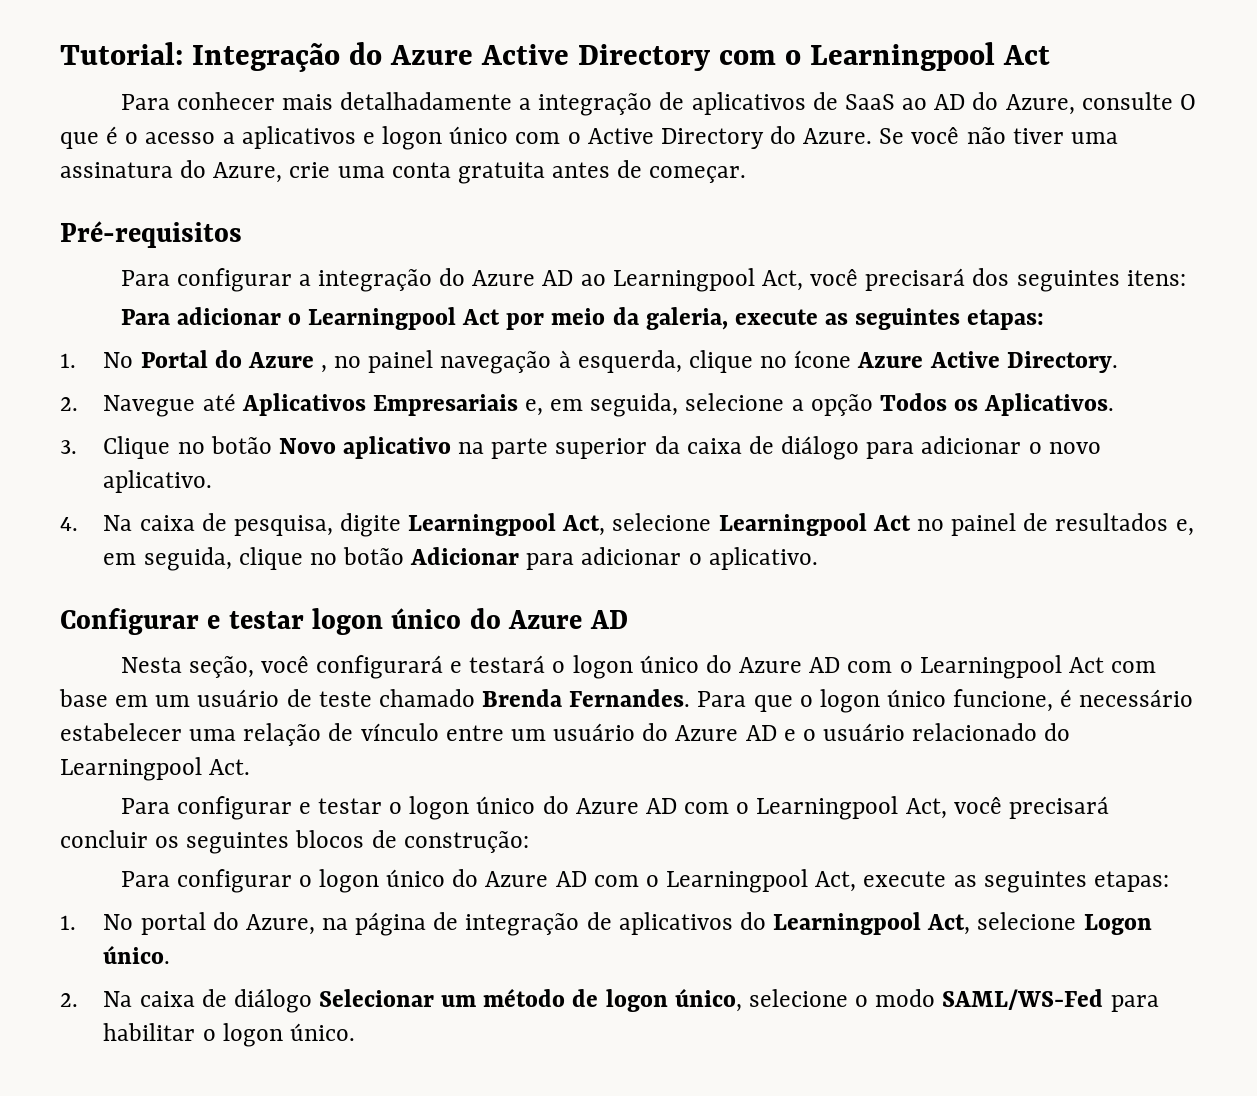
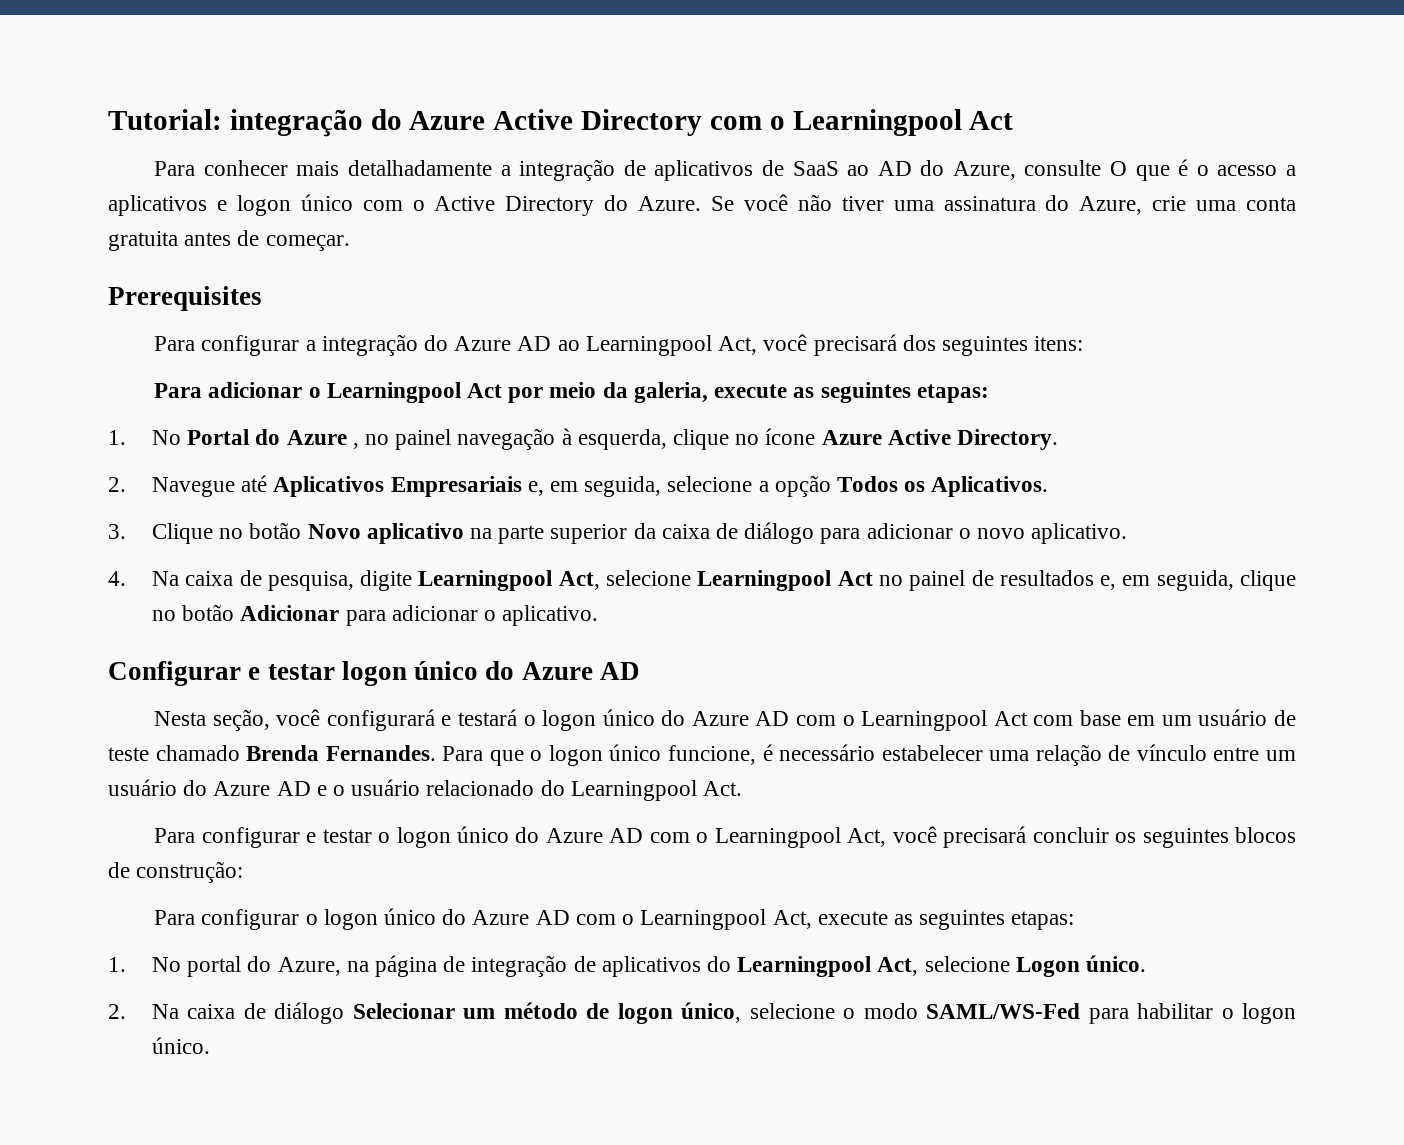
- Tutorial: Integração do Azure Active Directory com o Learningpool Act
+ Tutorial: integração do Azure Active Directory com o Learningpool Act
- Pré-requisitos
+ Prerequisites

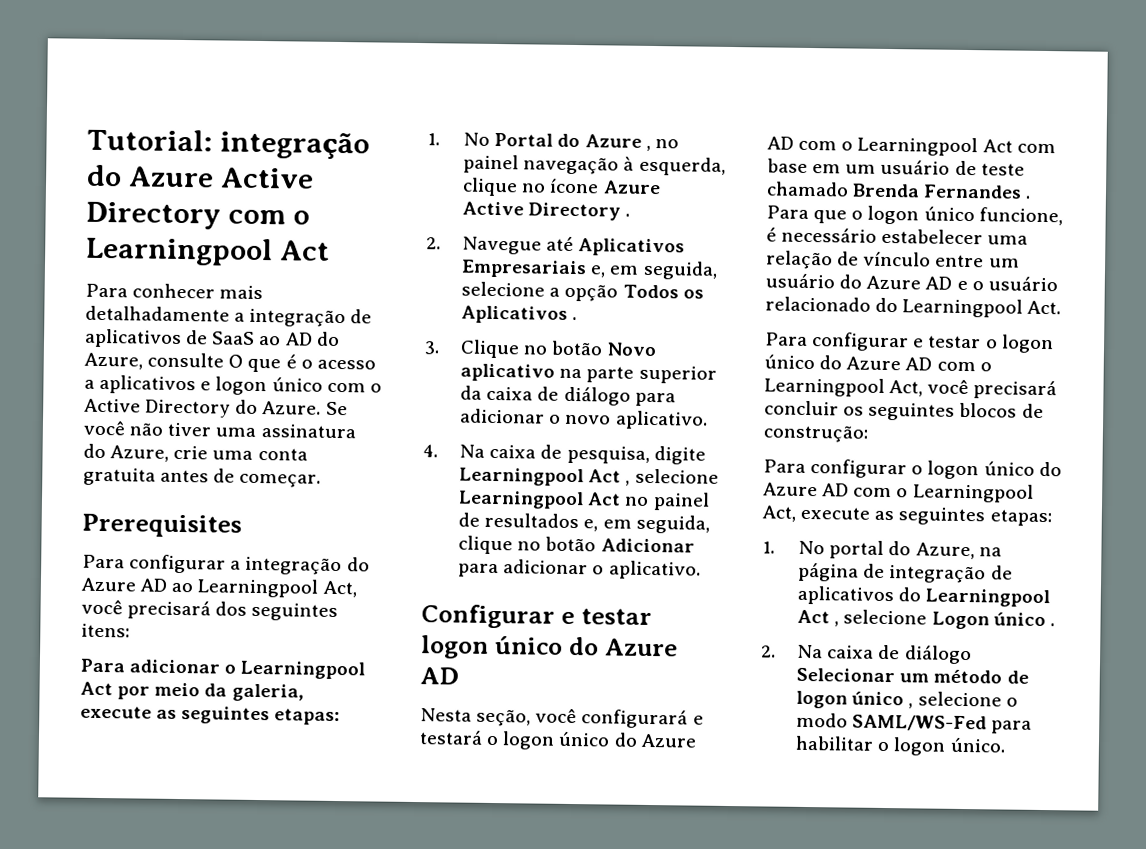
- 1. No Portal do Azure , no painel navegação à esquerda, clique no ícone Azure Active Directory.
+ 1. No Portal do Azure , no painel navegação à esquerda, clique no ícone Azure Active Directory .
- 2. Navegue até Aplicativos Empresariais e, em seguida, selecione a opção Todos os Aplicativos.
+ 2. Navegue até Aplicativos Empresariais e, em seguida, selecione a opção Todos os Aplicativos .
- 4. Na caixa de pesquisa, digite Learningpool Act, selecione Learningpool Act no painel de resultados e, em seguida, clique no botão Adicionar para adicionar o aplicativo.
+ 4. Na caixa de pesquisa, digite Learningpool Act , selecione Learningpool Act no painel de resultados e, em seguida, clique no botão Adicionar para adicionar o aplicativo.
- Nesta seção, você configurará e testará o logon único do Azure AD com o Learningpool Act com base em um usuário de teste chamado Brenda Fernandes.
+ Nesta seção, você configurará e testará o logon único do Azure AD com o Learningpool Act com base em um usuário de teste chamado Brenda Fernandes .
- 1. No portal do Azure, na página de integração de aplicativos do Learningpool Act, selecione Logon único.
+ 1. No portal do Azure, na página de integração de aplicativos do Learningpool Act , selecione Logon único .
- 2. Na caixa de diálogo Selecionar um método de logon único, selecione o modo SAML/WS-Fed para habilitar o logon único.
+ 2. Na caixa de diálogo Selecionar um método de logon único , selecione o modo SAML/WS-Fed para habilitar o logon único.

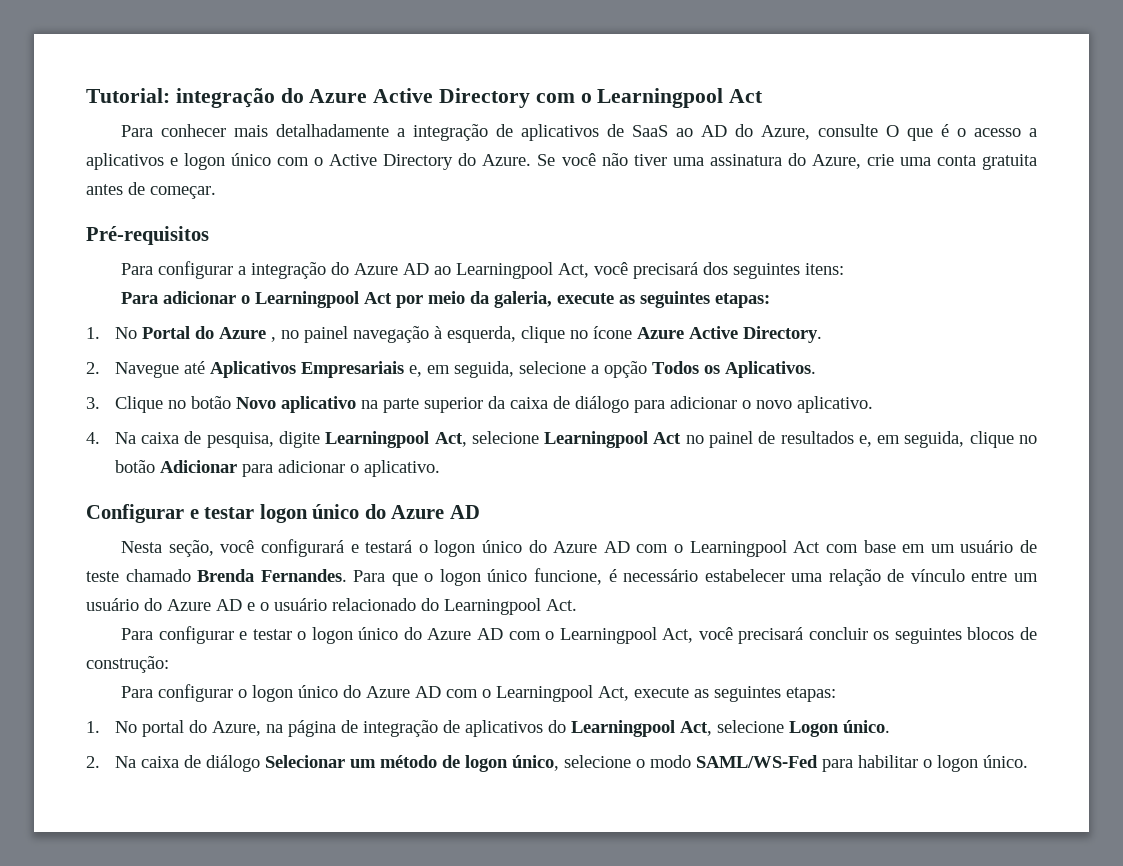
- Prerequisites
+ Pré-requisitos
- 1. No Portal do Azure , no painel navegação à esquerda, clique no ícone Azure Active Directory .
+ 1. No Portal do Azure , no painel navegação à esquerda, clique no ícone Azure Active Directory.
- 2. Navegue até Aplicativos Empresariais e, em seguida, selecione a opção Todos os Aplicativos .
+ 2. Navegue até Aplicativos Empresariais e, em seguida, selecione a opção Todos os Aplicativos.
- 4. Na caixa de pesquisa, digite Learningpool Act , selecione Learningpool Act no painel de resultados e, em seguida, clique no botão Adicionar para adicionar o aplicativo.
+ 4. Na caixa de pesquisa, digite Learningpool Act, selecione Learningpool Act no painel de resultados e, em seguida, clique no botão Adicionar para adicionar o aplicativo.
- Nesta seção, você configurará e testará o logon único do Azure AD com o Learningpool Act com base em um usuário de teste chamado Brenda Fernandes .
+ Nesta seção, você configurará e testará o logon único do Azure AD com o Learningpool Act com base em um usuário de teste chamado Brenda Fernandes.
- 1. No portal do Azure, na página de integração de aplicativos do Learningpool Act , selecione Logon único .
+ 1. No portal do Azure, na página de integração de aplicativos do Learningpool Act, selecione Logon único.
- 2. Na caixa de diálogo Selecionar um método de logon único , selecione o modo SAML/WS-Fed para habilitar o logon único.
+ 2. Na caixa de diálogo Selecionar um método de logon único, selecione o modo SAML/WS-Fed para habilitar o logon único.

